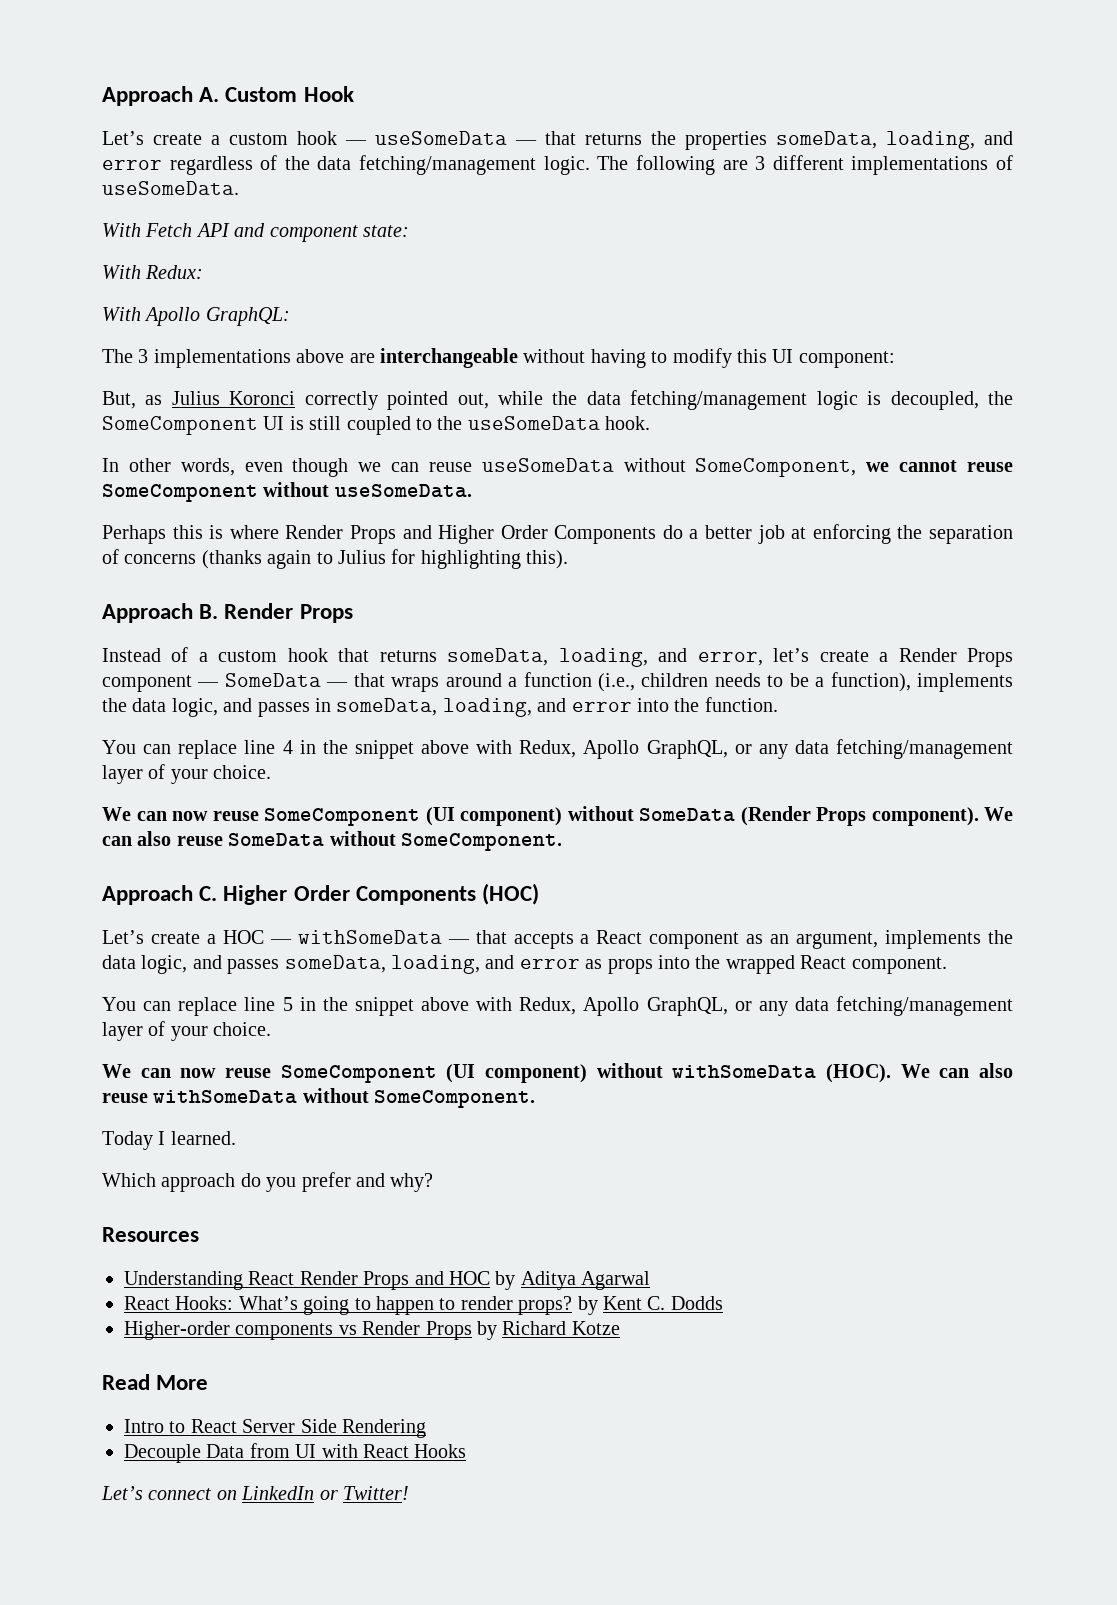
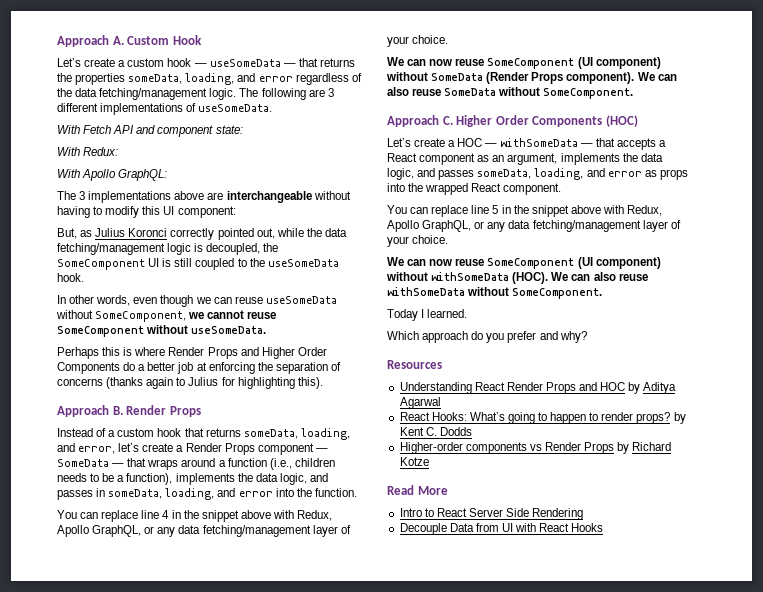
- Let’s connect on LinkedIn or Twitter!

